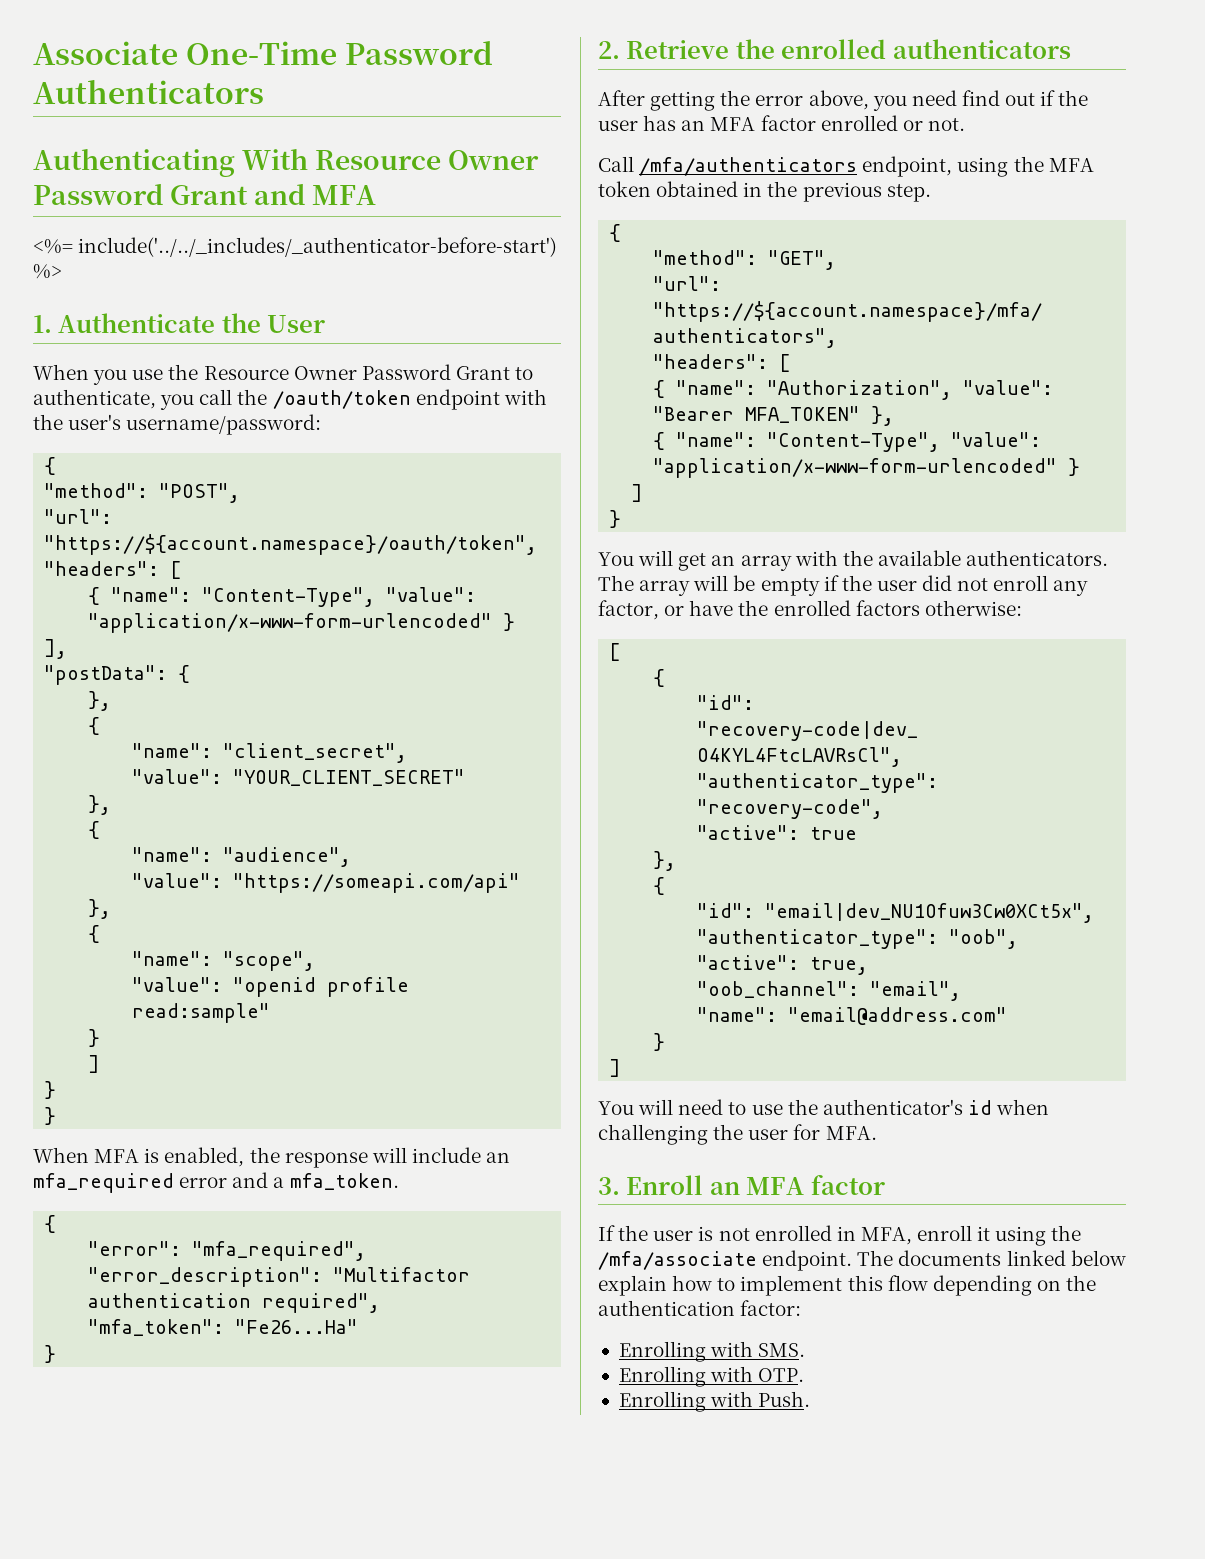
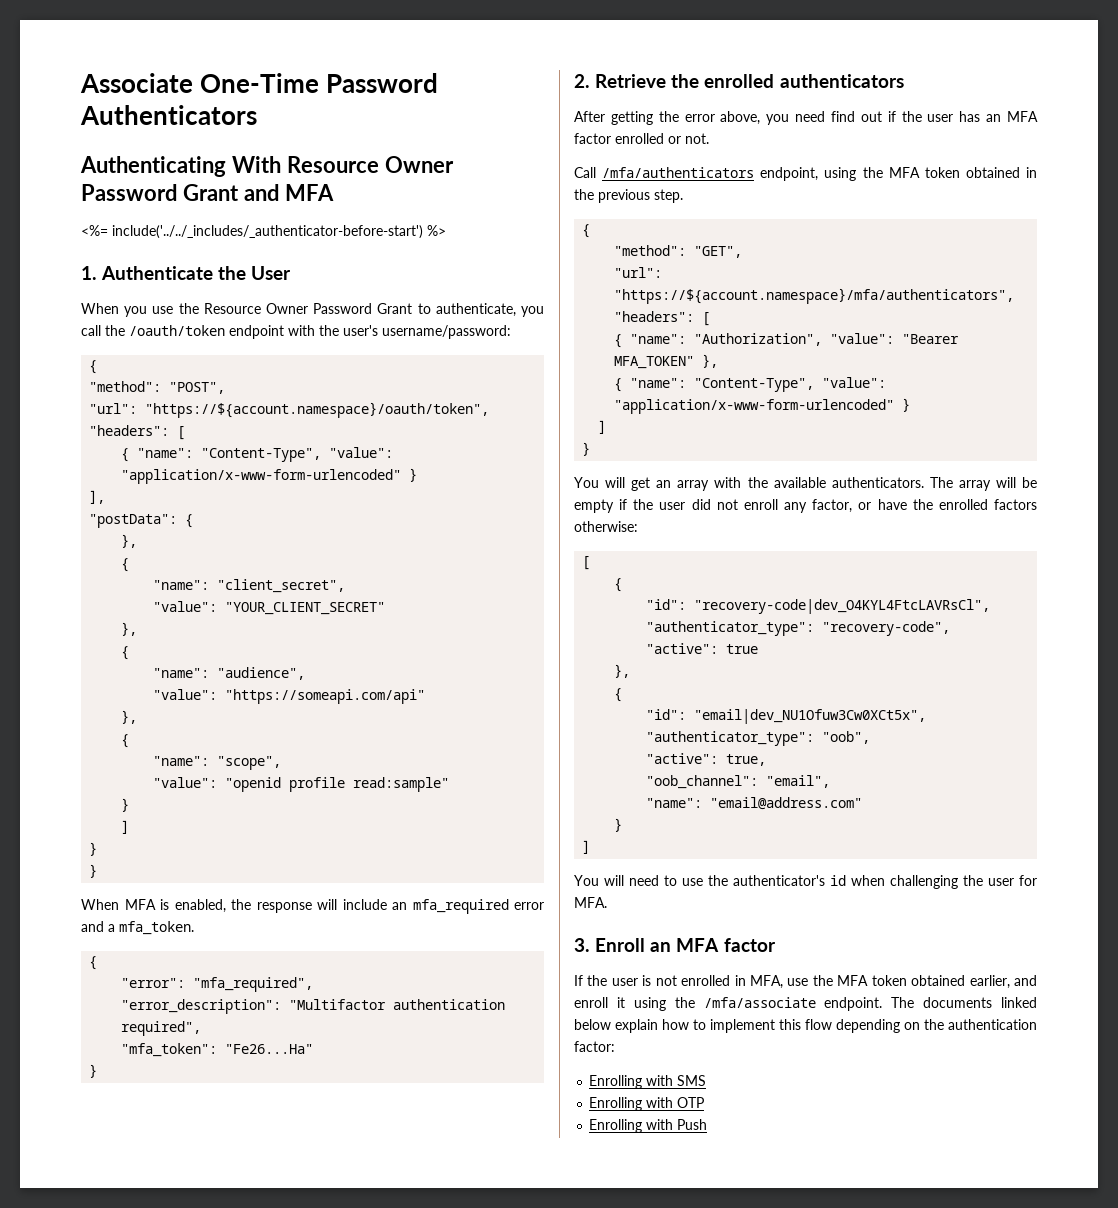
- If the user is not enrolled in MFA, enroll it using the /mfa/associate endpoint.
+ If the user is not enrolled in MFA, use the MFA token obtained earlier, and enroll it using the /mfa/associate endpoint.
- Enrolling with SMS.
- Enrolling with OTP.
- Enrolling with Push.
+ Enrolling with SMS
+ Enrolling with OTP
+ Enrolling with Push

